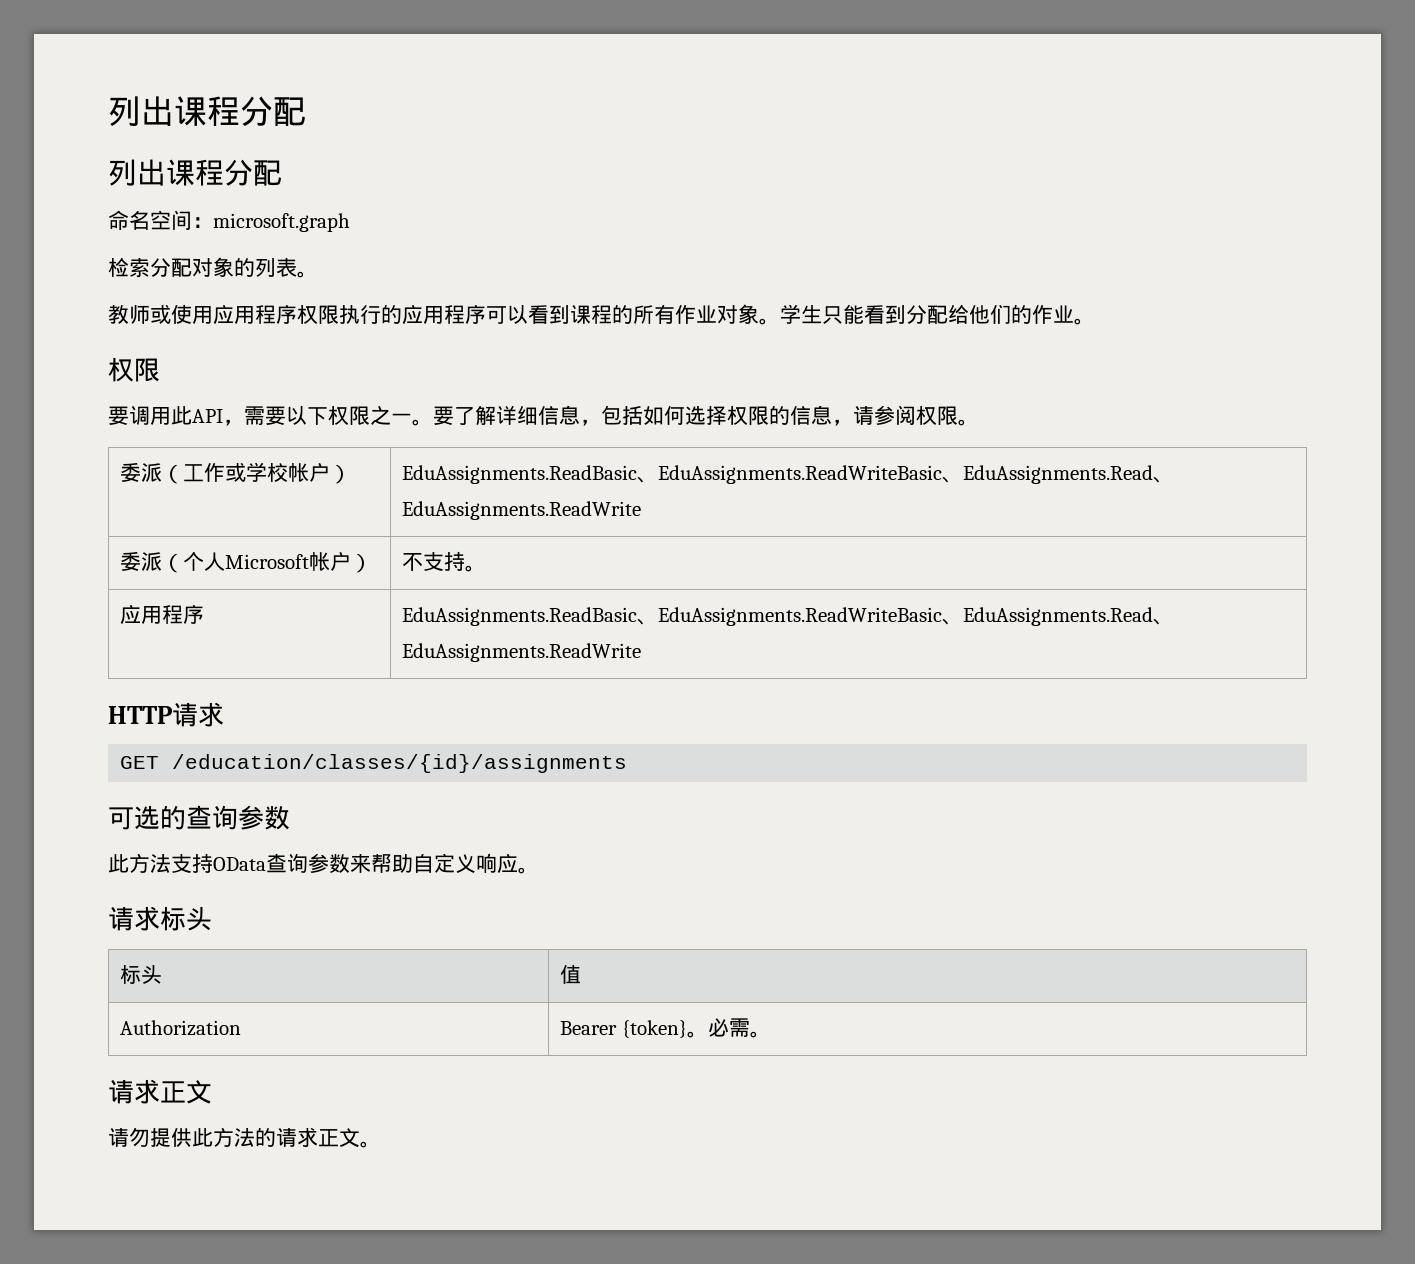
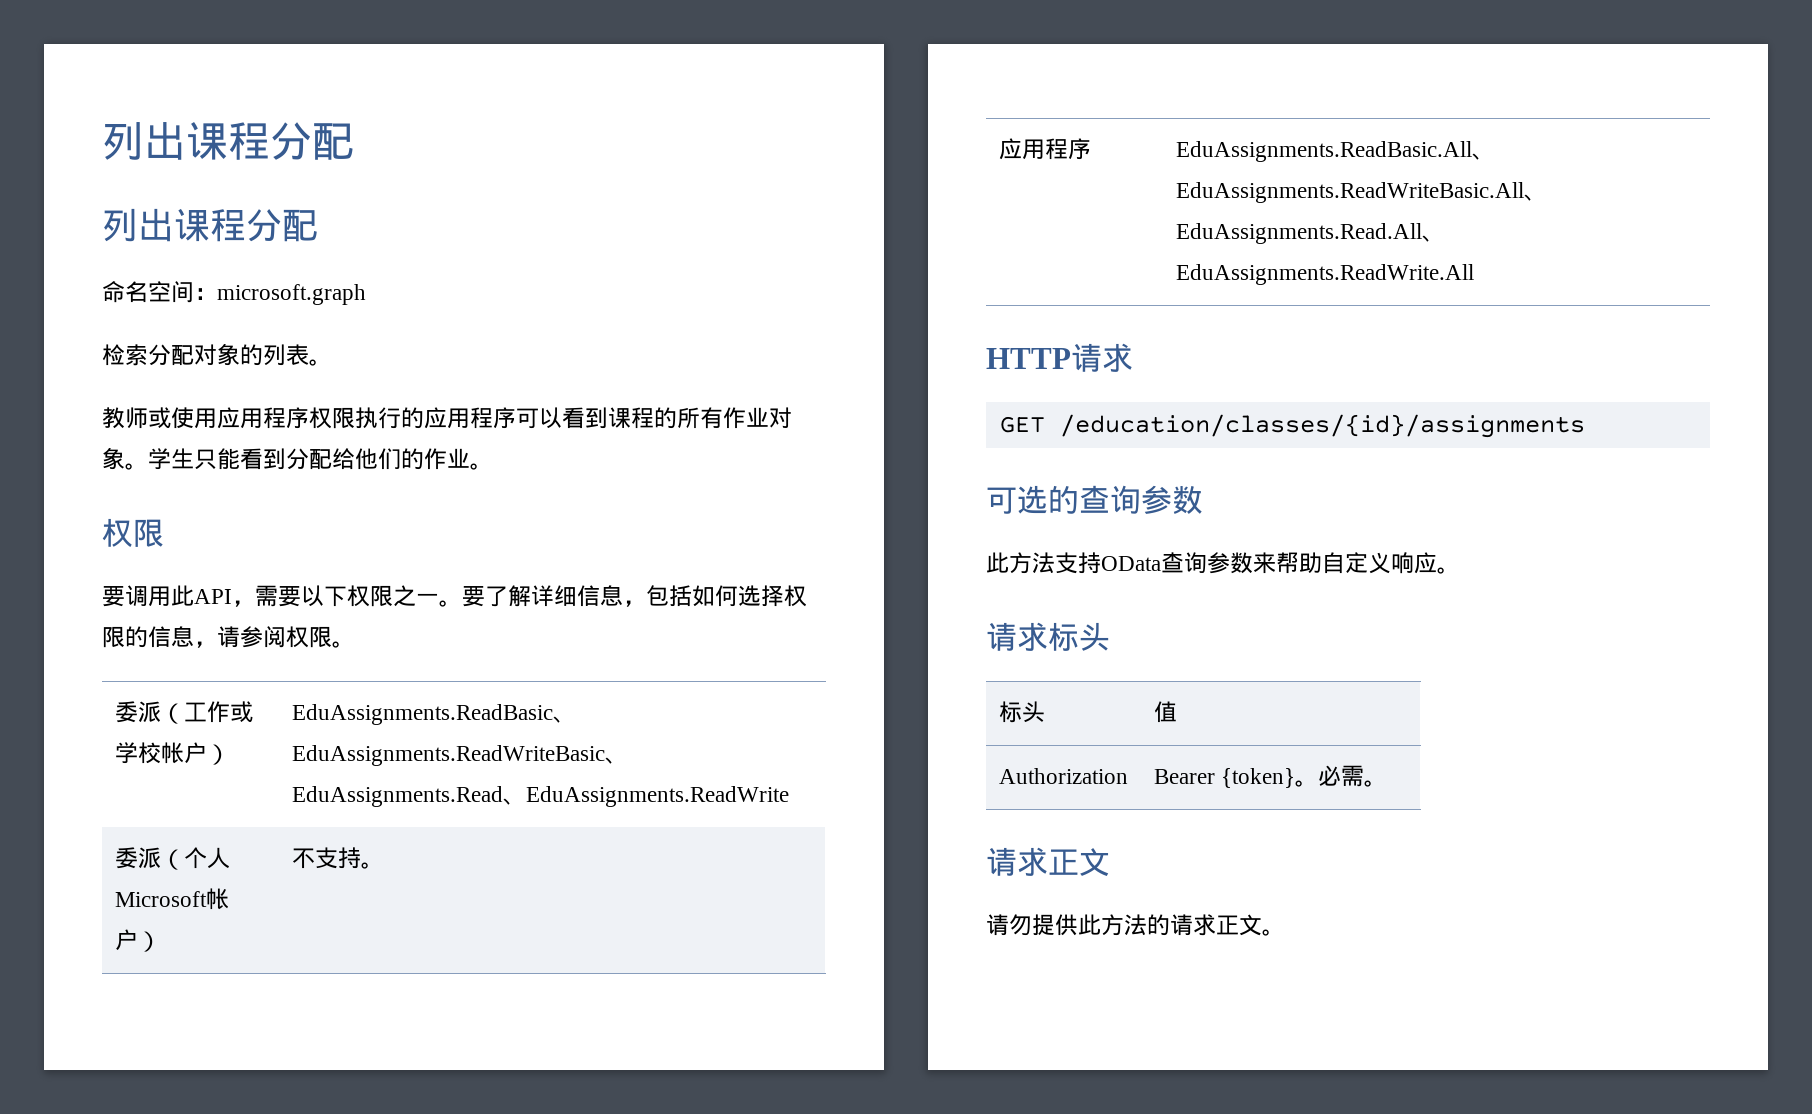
- 应用程序 | EduAssignments.ReadBasic、EduAssignments.ReadWriteBasic、EduAssignments.Read、EduAssignments.ReadWrite
+ 应用程序 | EduAssignments.ReadBasic.All、EduAssignments.ReadWriteBasic.All、EduAssignments.Read.All、EduAssignments.ReadWrite.All

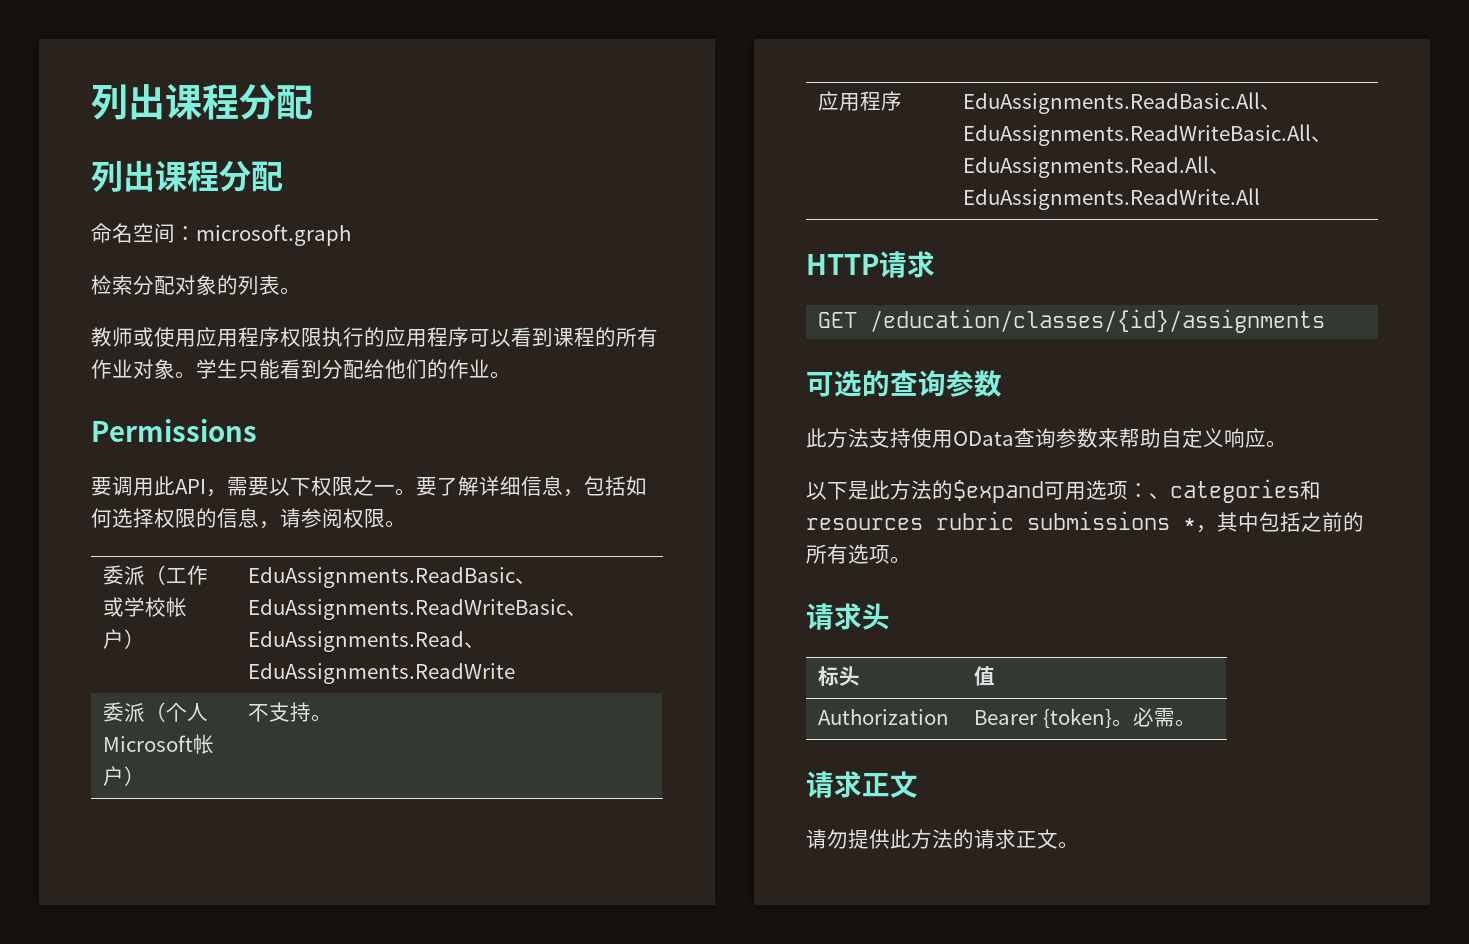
  学生只能看到分配给他们的作业。
- 权限
+ Permissions
- 此方法支持OData查询参数来帮助自定义响应。
+ 此方法支持使用OData查询参数来帮助自定义响应。
- 请求标头
+ 以下是此方法的$expand可用选项：、categories和resources rubric submissions *，其中包括之前的所有选项。
+ 请求头

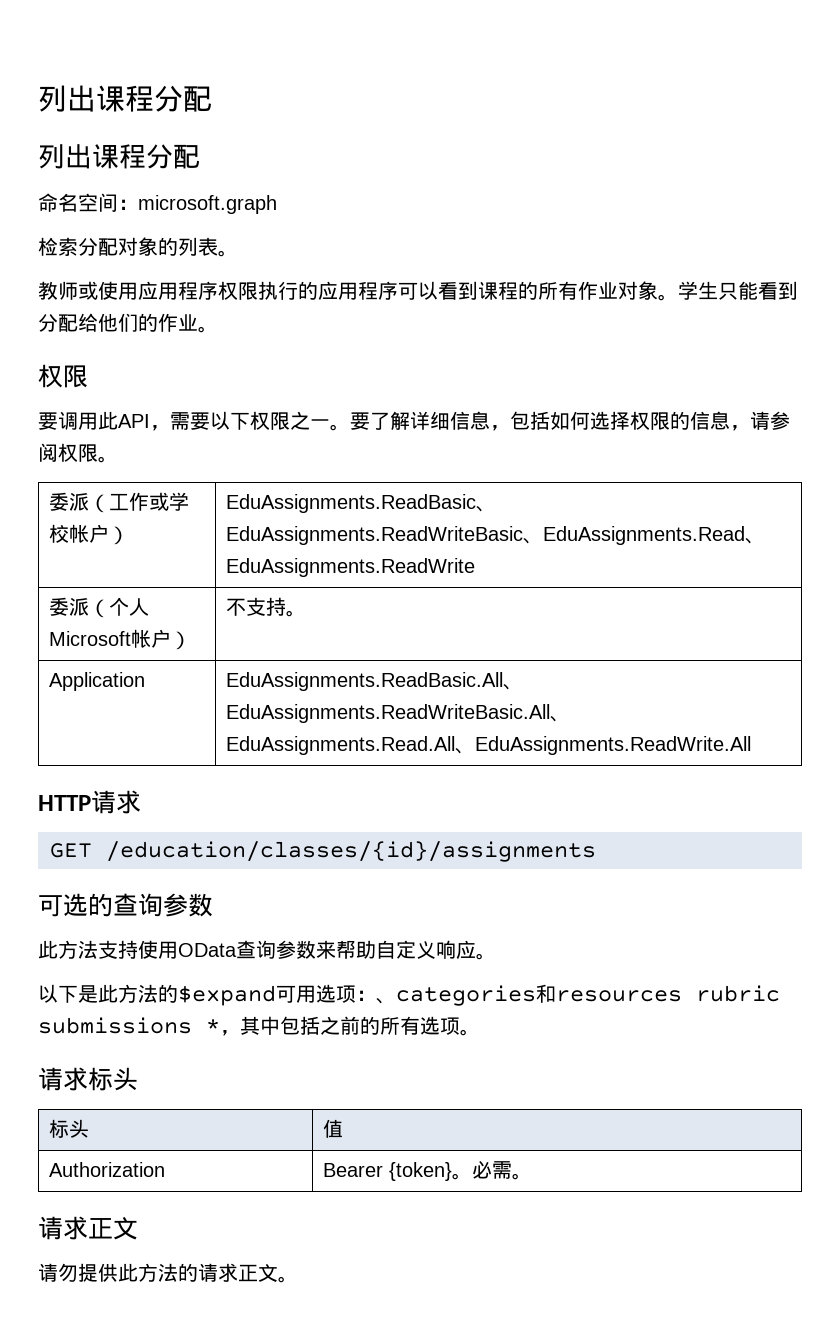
  学生只能看到分配给他们的作业。
- Permissions
+ 权限
- 应用程序 | EduAssignments.ReadBasic.All、EduAssignments.ReadWriteBasic.All、EduAssignments.Read.All、EduAssignments.ReadWrite.All
+ Application | EduAssignments.ReadBasic.All、EduAssignments.ReadWriteBasic.All、EduAssignments.Read.All、EduAssignments.ReadWrite.All
- 请求头
+ 请求标头

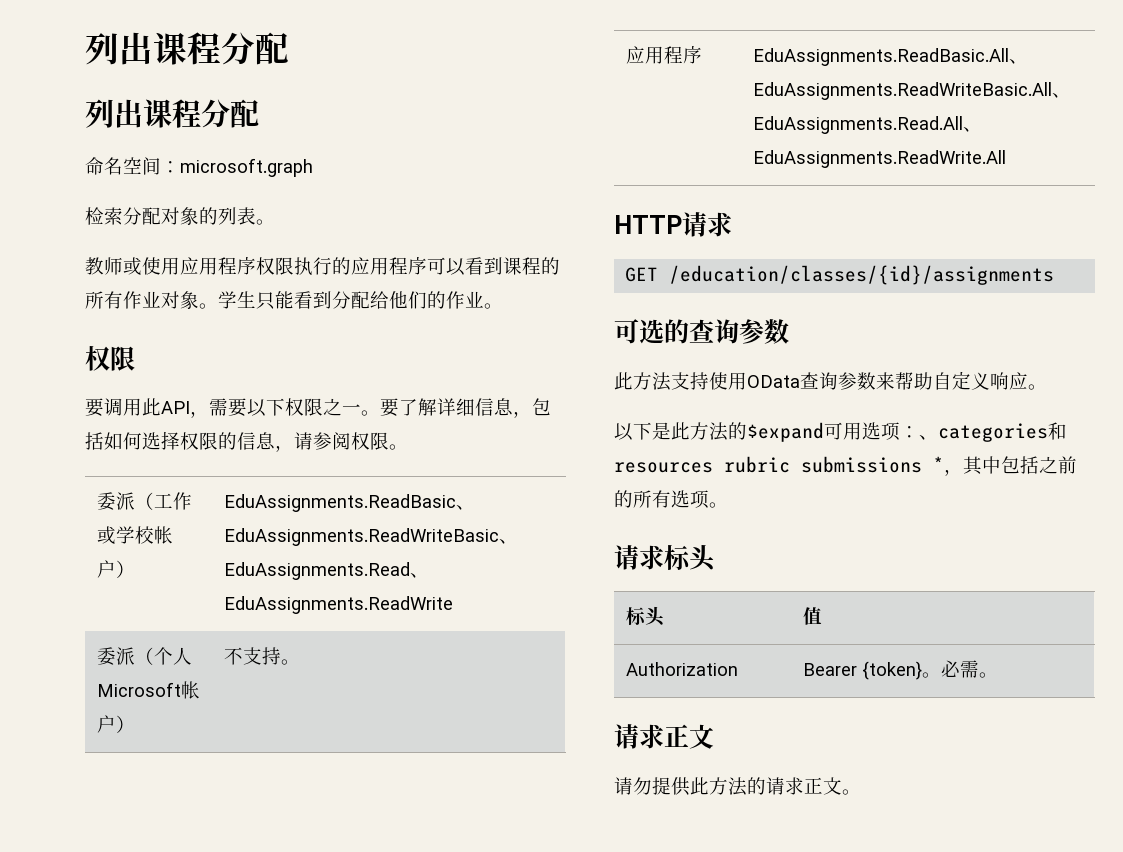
- Application | EduAssignments.ReadBasic.All、EduAssignments.ReadWriteBasic.All、EduAssignments.Read.All、EduAssignments.ReadWrite.All
+ 应用程序 | EduAssignments.ReadBasic.All、EduAssignments.ReadWriteBasic.All、EduAssignments.Read.All、EduAssignments.ReadWrite.All

